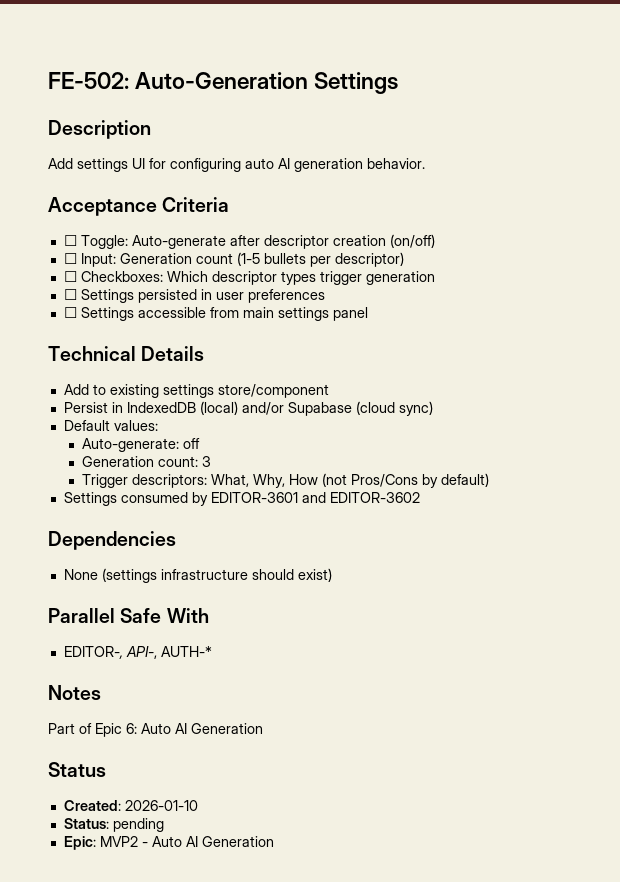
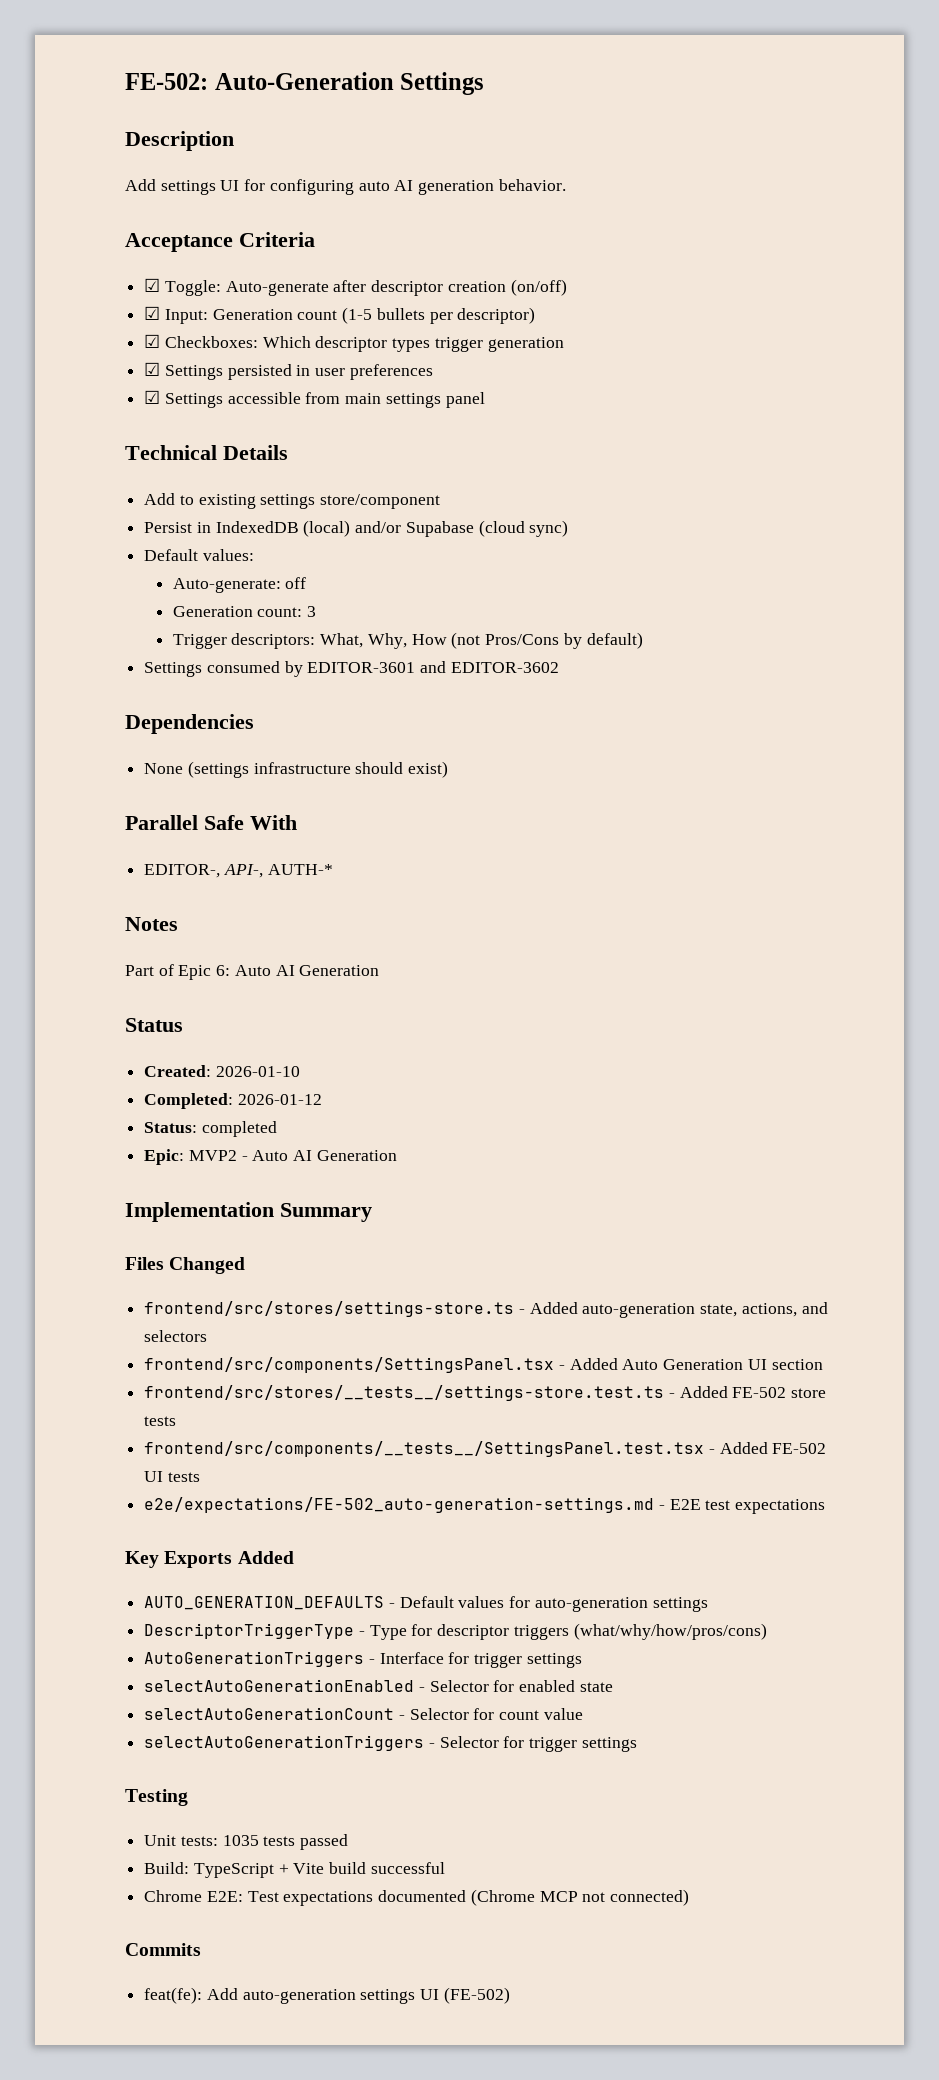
- ☐ Toggle: Auto-generate after descriptor creation (on/off)
+ ☑ Toggle: Auto-generate after descriptor creation (on/off)
- ☐ Input: Generation count (1-5 bullets per descriptor)
+ ☑ Input: Generation count (1-5 bullets per descriptor)
- ☐ Checkboxes: Which descriptor types trigger generation
+ ☑ Checkboxes: Which descriptor types trigger generation
- ☐ Settings persisted in user preferences
+ ☑ Settings persisted in user preferences
- ☐ Settings accessible from main settings panel
+ ☑ Settings accessible from main settings panel
+ Completed: 2026-01-12
- Status: pending
+ Status: completed
+ Implementation Summary
+ Files Changed
+ frontend/src/stores/settings-store.ts - Added auto-generation state, actions, and selectors
+ frontend/src/components/SettingsPanel.tsx - Added Auto Generation UI section
+ frontend/src/stores/__tests__/settings-store.test.ts - Added FE-502 store tests
+ frontend/src/components/__tests__/SettingsPanel.test.tsx - Added FE-502 UI tests
+ e2e/expectations/FE-502_auto-generation-settings.md - E2E test expectations
+ Key Exports Added
+ AUTO_GENERATION_DEFAULTS - Default values for auto-generation settings
+ DescriptorTriggerType - Type for descriptor triggers (what/why/how/pros/cons)
+ AutoGenerationTriggers - Interface for trigger settings
+ selectAutoGenerationEnabled - Selector for enabled state
+ selectAutoGenerationCount - Selector for count value
+ selectAutoGenerationTriggers - Selector for trigger settings
+ Testing
+ Unit tests: 1035 tests passed
+ Build: TypeScript + Vite build successful
+ Chrome E2E: Test expectations documented (Chrome MCP not connected)
+ Commits
+ feat(fe): Add auto-generation settings UI (FE-502)

